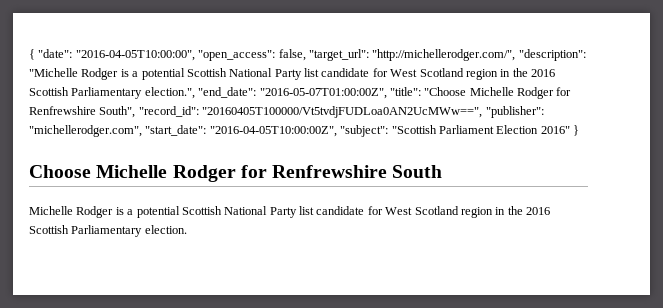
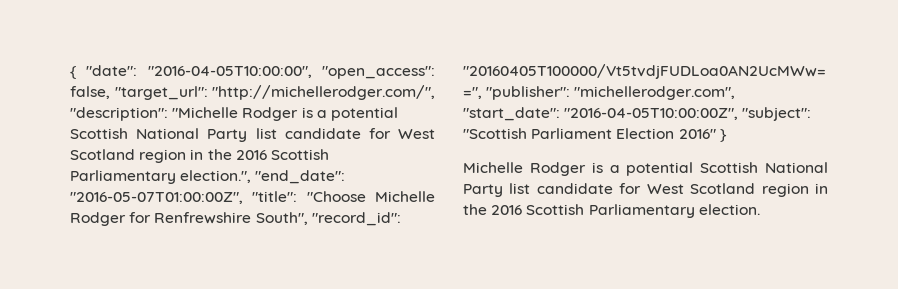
- Choose Michelle Rodger for Renfrewshire South

